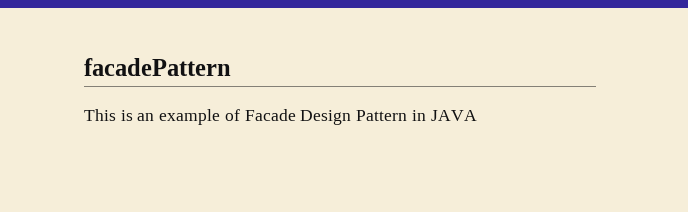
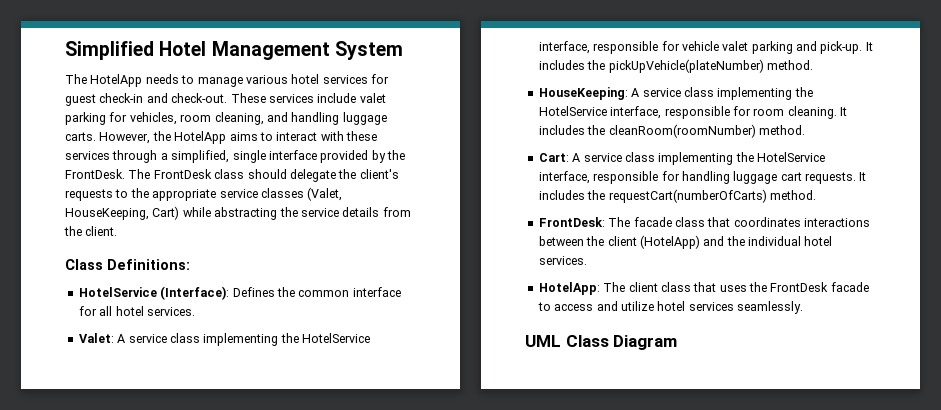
- facadePattern
- This is an example of Facade Design Pattern in JAVA
+ Simplified Hotel Management System
+ The HotelApp needs to manage various hotel services for guest check-in and check-out. These services include valet parking for vehicles, room cleaning, and handling luggage carts. However, the HotelApp aims to interact with these services through a simplified, single interface provided by the FrontDesk. The FrontDesk class should delegate the client's requests to the appropriate service classes (Valet, HouseKeeping, Cart) while abstracting the service details from the client.
+ Class Definitions:
+ HotelService (Interface): Defines the common interface for all hotel services.
+ Valet: A service class implementing the HotelService interface, responsible for vehicle valet parking and pick-up. It includes the pickUpVehicle(plateNumber) method.
+ HouseKeeping: A service class implementing the HotelService interface, responsible for room cleaning. It includes the cleanRoom(roomNumber) method.
+ Cart: A service class implementing the HotelService interface, responsible for handling luggage cart requests. It includes the requestCart(numberOfCarts) method.
+ FrontDesk: The facade class that coordinates interactions between the client (HotelApp) and the individual hotel services.
+ HotelApp: The client class that uses the FrontDesk facade to access and utilize hotel services seamlessly.
+ UML Class Diagram

